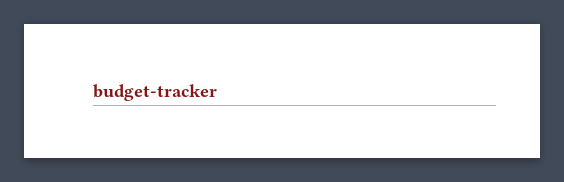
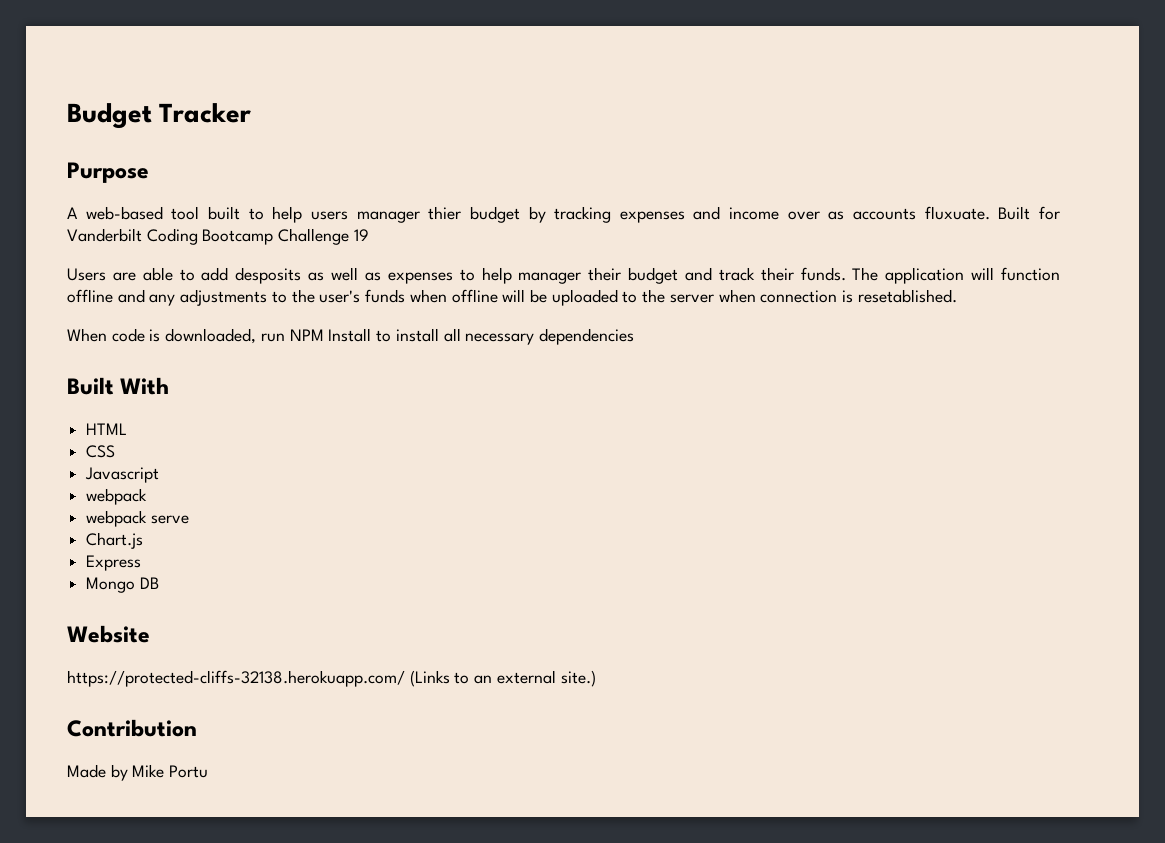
- budget-tracker
+ Budget Tracker
+ Purpose
+ A web-based tool built to help users manager thier budget by tracking expenses and income over as accounts fluxuate. Built for Vanderbilt Coding Bootcamp Challenge 19
+ Users are able to add desposits as well as expenses to help manager their budget and track their funds. The application will function offline and any adjustments to the user's funds when offline will be uploaded to the server when connection is resetablished.
+ When code is downloaded, run NPM Install to install all necessary dependencies
+ Built With
+ HTML
+ CSS
+ Javascript
+ webpack
+ webpack serve
+ Chart.js
+ Express
+ Mongo DB
+ Website
+ https://protected-cliffs-32138.herokuapp.com/ (Links to an external site.)
+ Contribution
+ Made by Mike Portu

